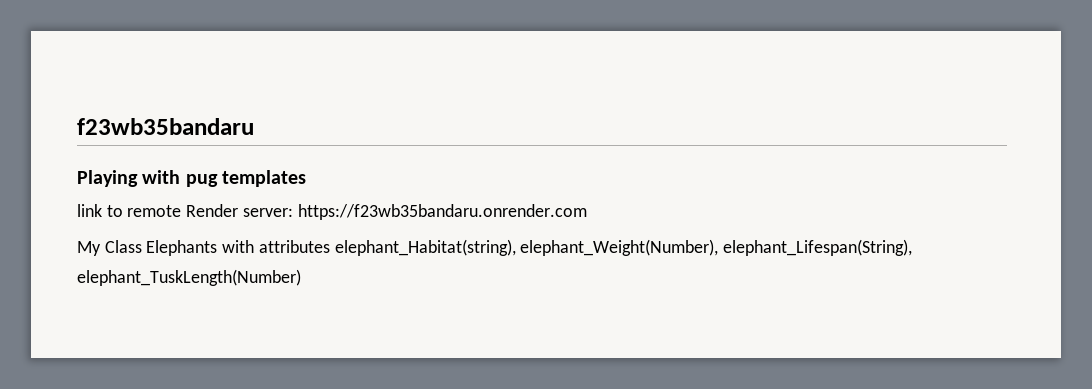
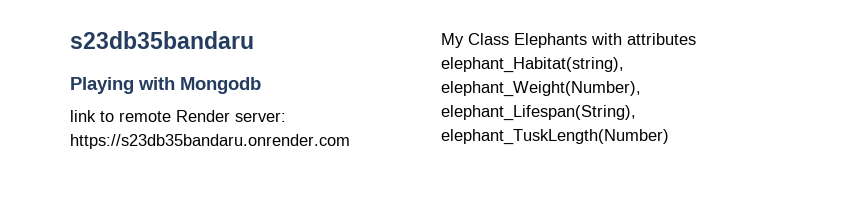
- f23wb35bandaru
+ s23db35bandaru
- Playing with pug templates
+ Playing with Mongodb
- link to remote Render server: https://f23wb35bandaru.onrender.com
+ link to remote Render server: https://s23db35bandaru.onrender.com

